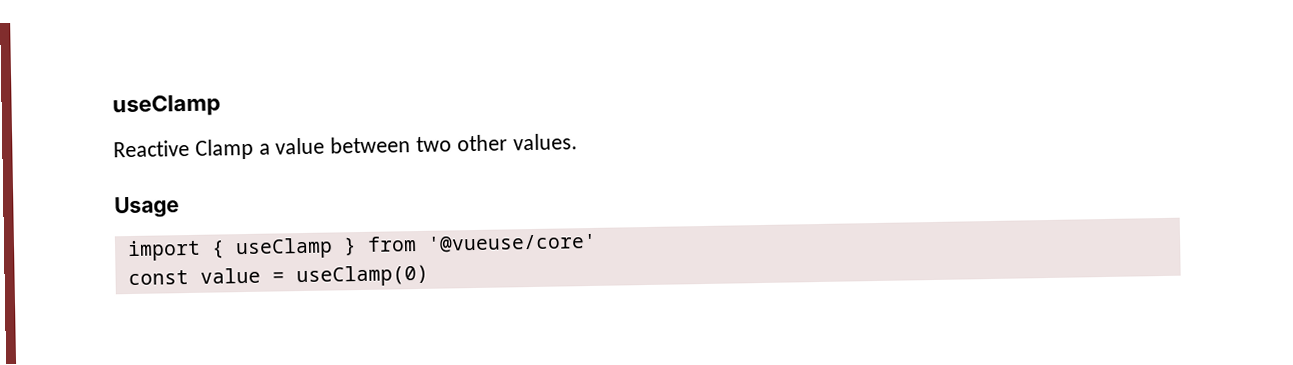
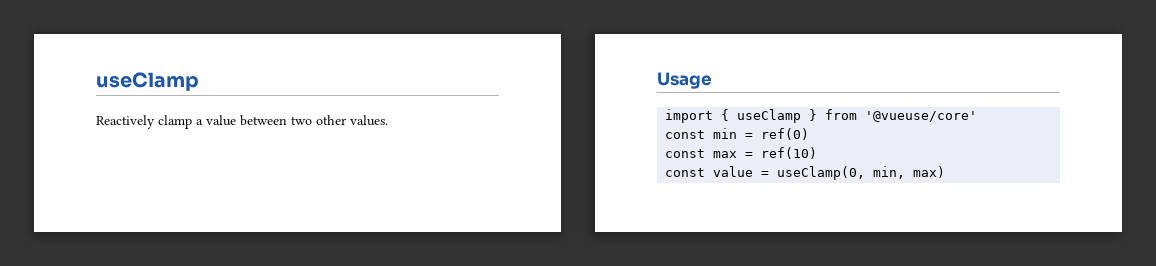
- Reactive Clamp a value between two other values.
+ Reactively clamp a value between two other values.
+ const min = ref(0)
+ const max = ref(10)
- const value = useClamp(0)
+ const value = useClamp(0, min, max)

